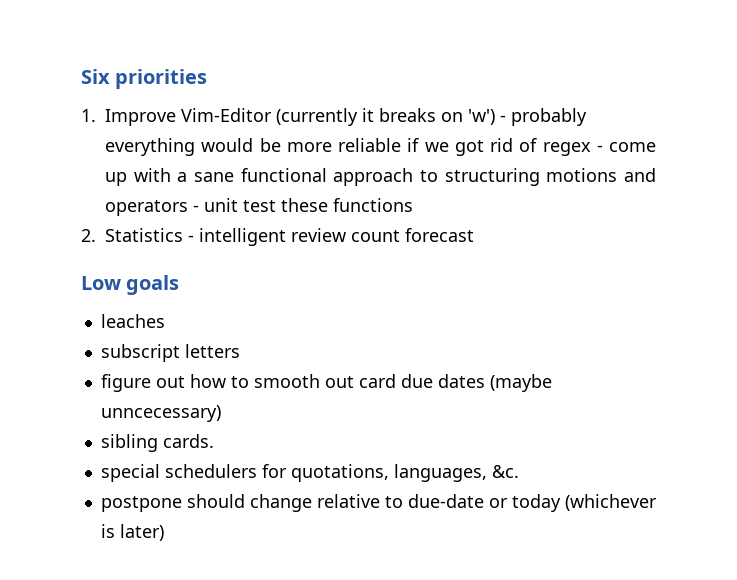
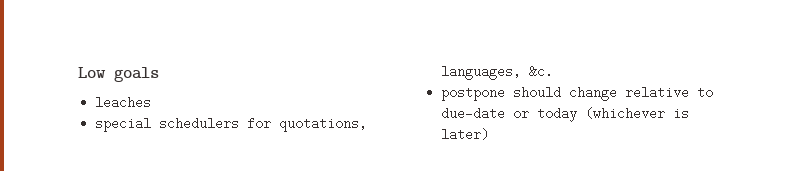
- Six priorities
- 1. Improve Vim-Editor (currently it breaks on 'w') - probably everything would be more reliable if we got rid of regex - come up with a sane functional approach to structuring motions and operators - unit test these functions
- 2. Statistics - intelligent review count forecast
  Low goals
  leaches
- subscript letters
- figure out how to smooth out card due dates (maybe unncecessary)
- sibling cards.

